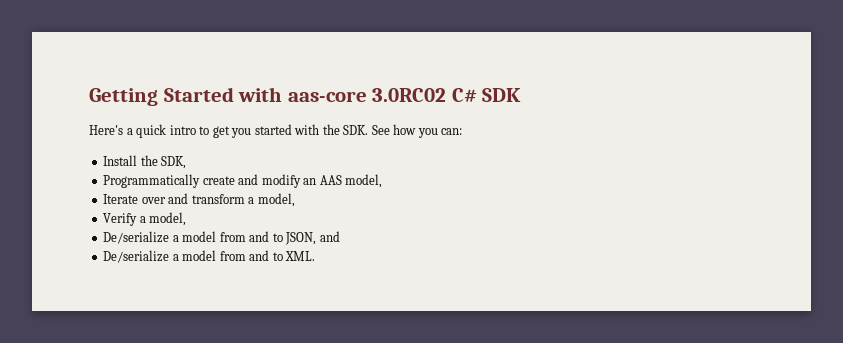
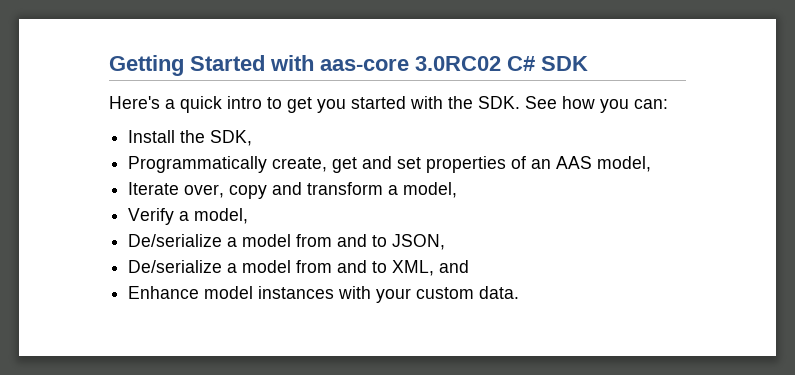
- Programmatically create and modify an AAS model,
+ Programmatically create, get and set properties of an AAS model,
- Iterate over and transform a model,
+ Iterate over, copy and transform a model,
- De/serialize a model from and to JSON, and
- De/serialize a model from and to XML.
+ De/serialize a model from and to JSON,
+ De/serialize a model from and to XML, and
+ Enhance model instances with your custom data.

